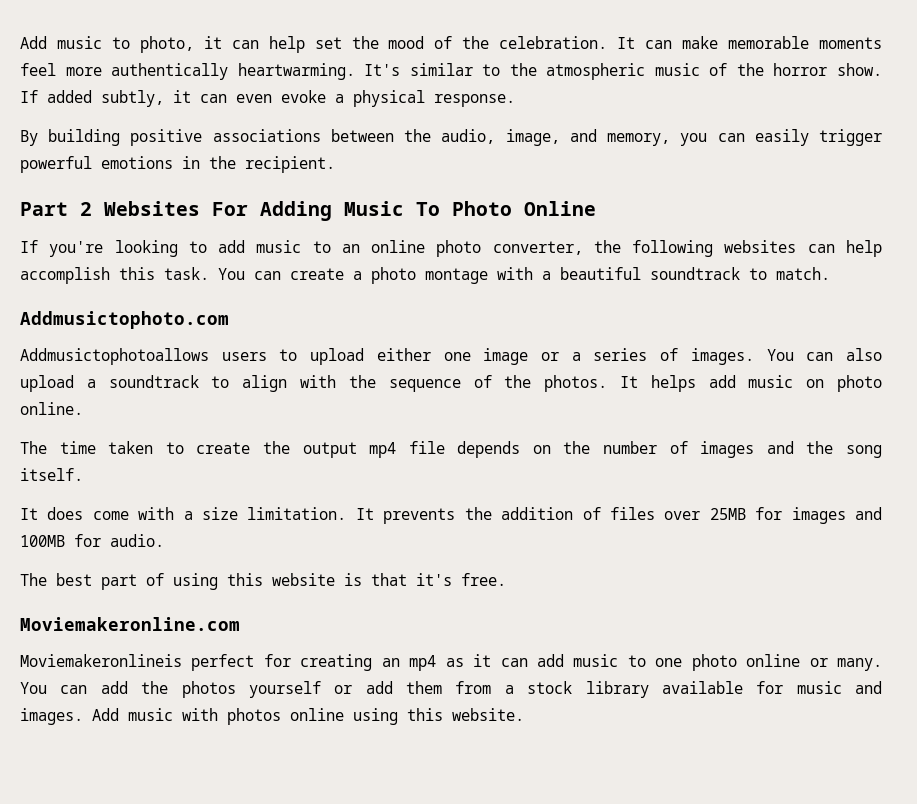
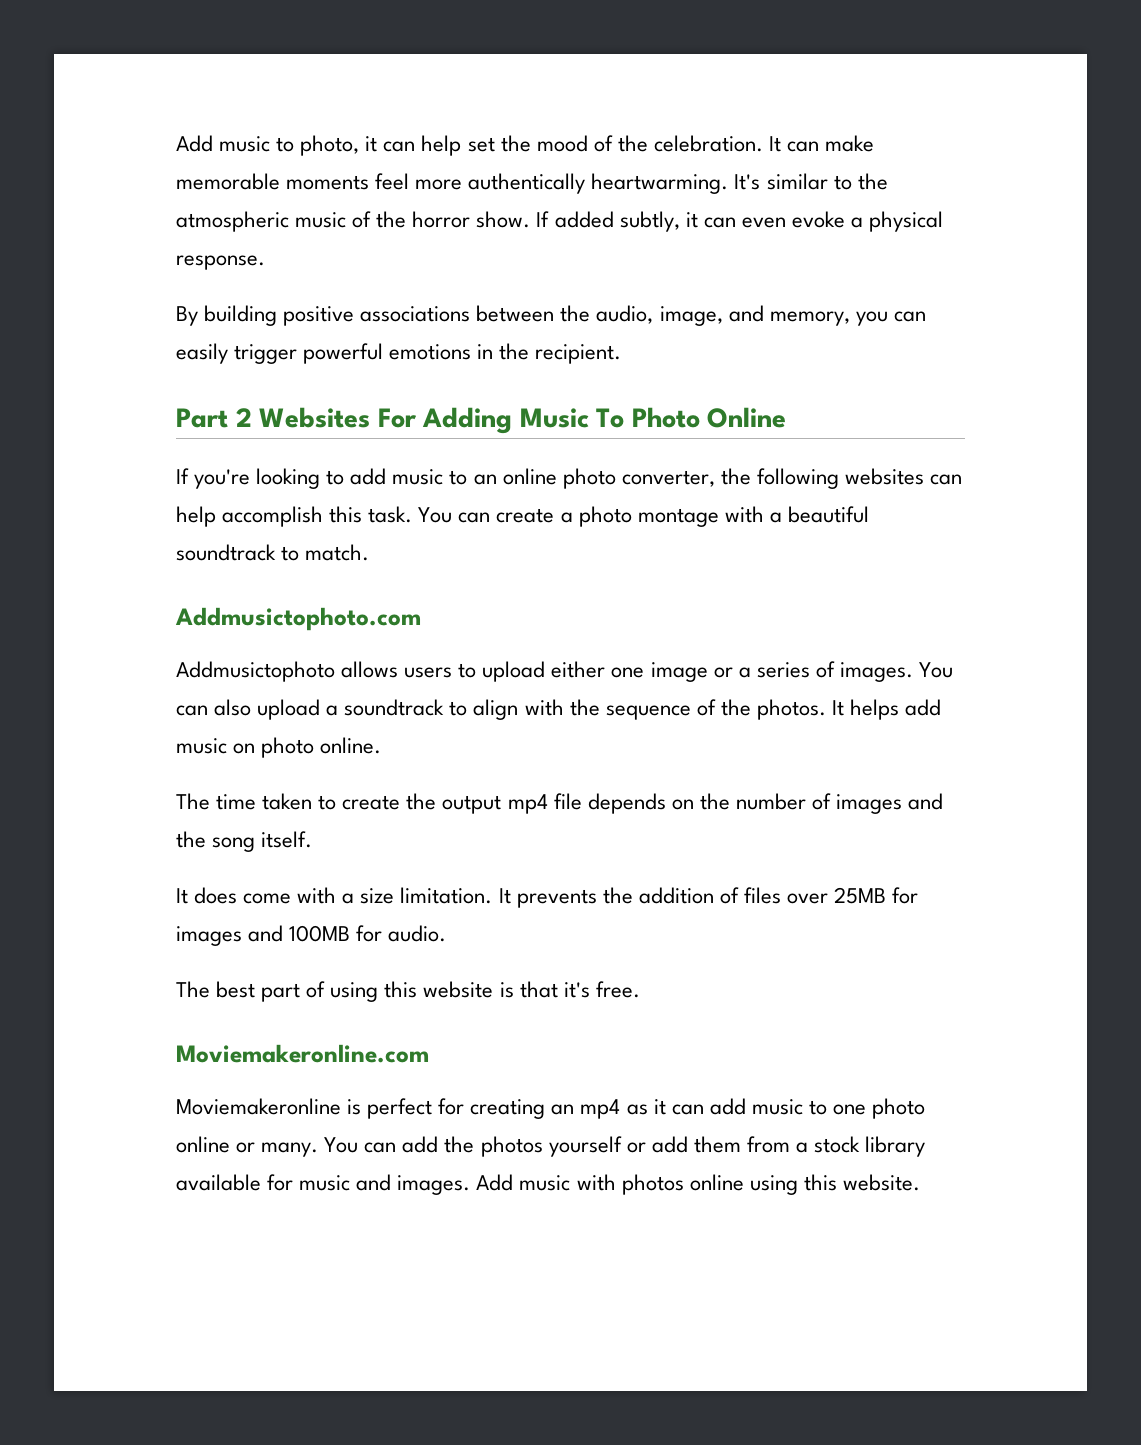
- Addmusictophotoallows users to upload either one image or a series of images.
+ Addmusictophoto allows users to upload either one image or a series of images.
- Moviemakeronlineis perfect for creating an mp4 as it can add music to one photo online or many.
+ Moviemakeronline is perfect for creating an mp4 as it can add music to one photo online or many.

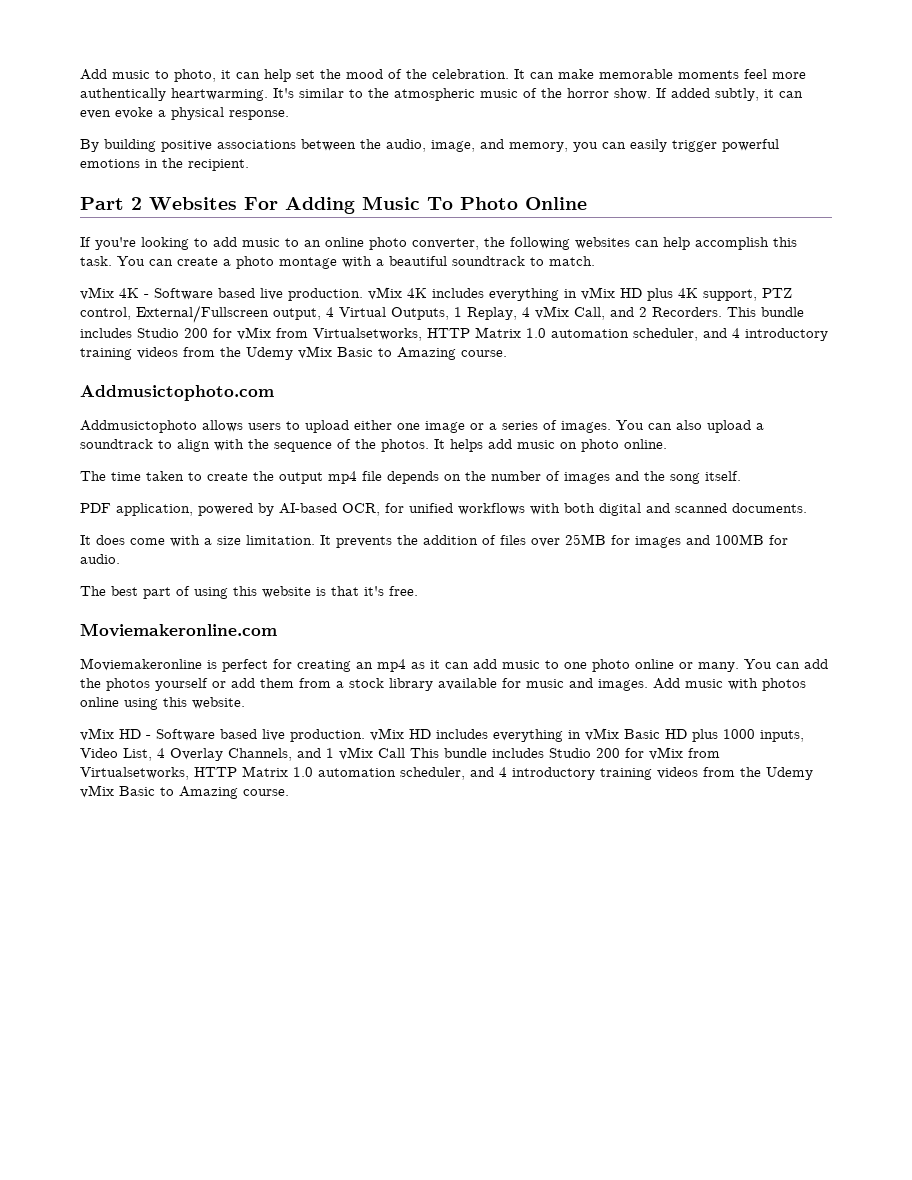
+ vMix 4K - Software based live production. vMix 4K includes everything in vMix HD plus 4K support, PTZ control, External/Fullscreen output, 4 Virtual Outputs, 1 Replay, 4 vMix Call, and 2 Recorders. This bundle includes Studio 200 for vMix from Virtualsetworks, HTTP Matrix 1.0 automation scheduler, and 4 introductory training videos from the Udemy vMix Basic to Amazing course.
+ PDF application, powered by AI-based OCR, for unified workflows with both digital and scanned documents.
+ vMix HD - Software based live production. vMix HD includes everything in vMix Basic HD plus 1000 inputs, Video List, 4 Overlay Channels, and 1 vMix Call This bundle includes Studio 200 for vMix from Virtualsetworks, HTTP Matrix 1.0 automation scheduler, and 4 introductory training videos from the Udemy vMix Basic to Amazing course.

